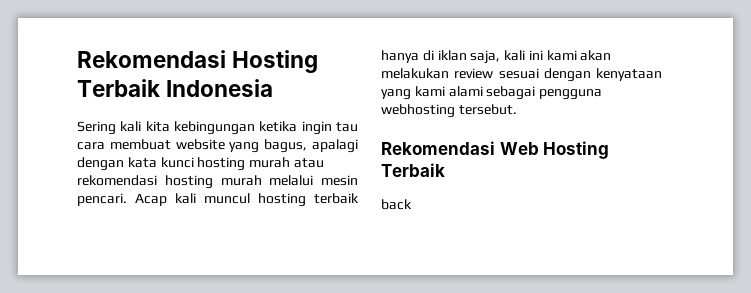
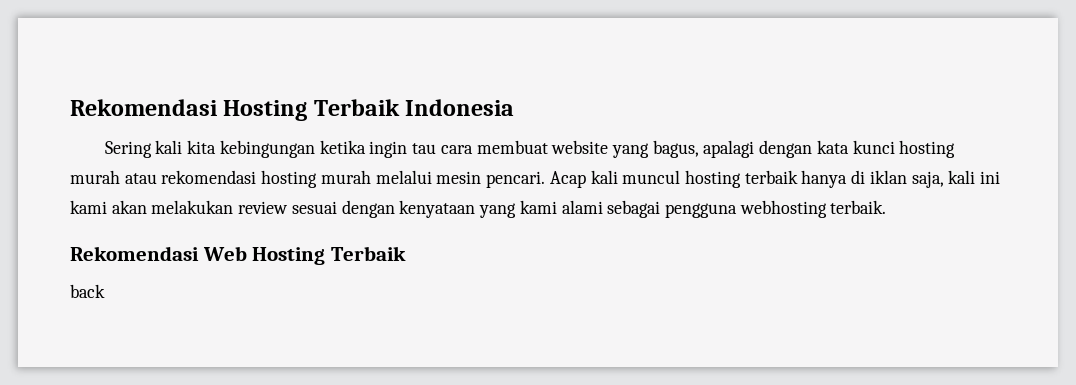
- Acap kali muncul hosting terbaik hanya di iklan saja, kali ini kami akan melakukan review sesuai dengan kenyataan yang kami alami sebagai pengguna webhosting tersebut.
+ Acap kali muncul hosting terbaik hanya di iklan saja, kali ini kami akan melakukan review sesuai dengan kenyataan yang kami alami sebagai pengguna webhosting terbaik.

